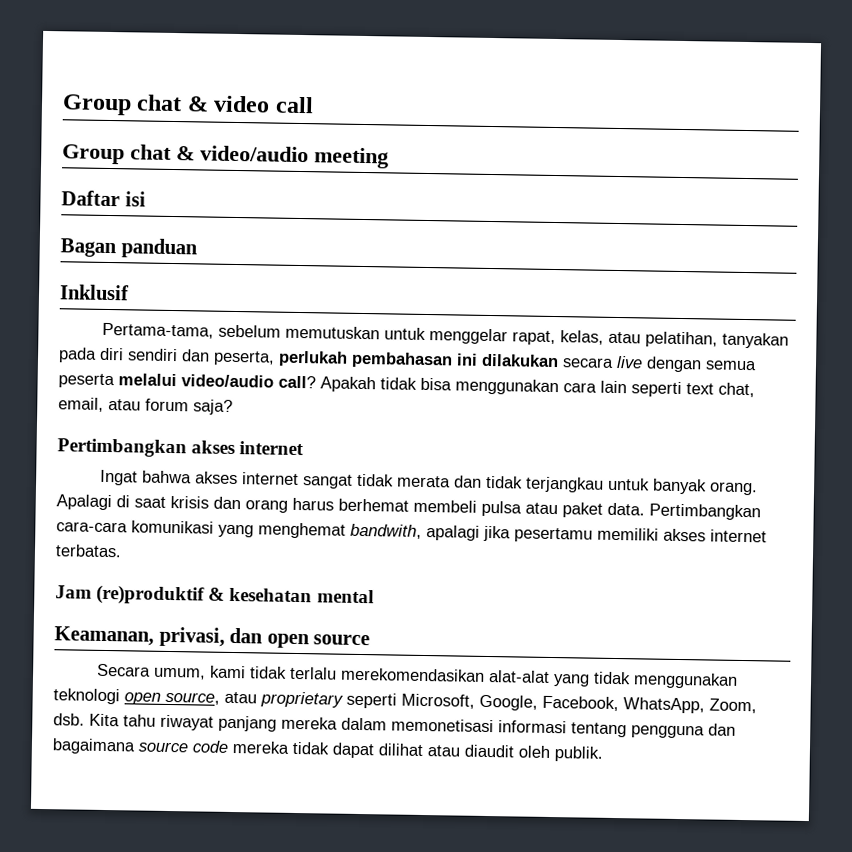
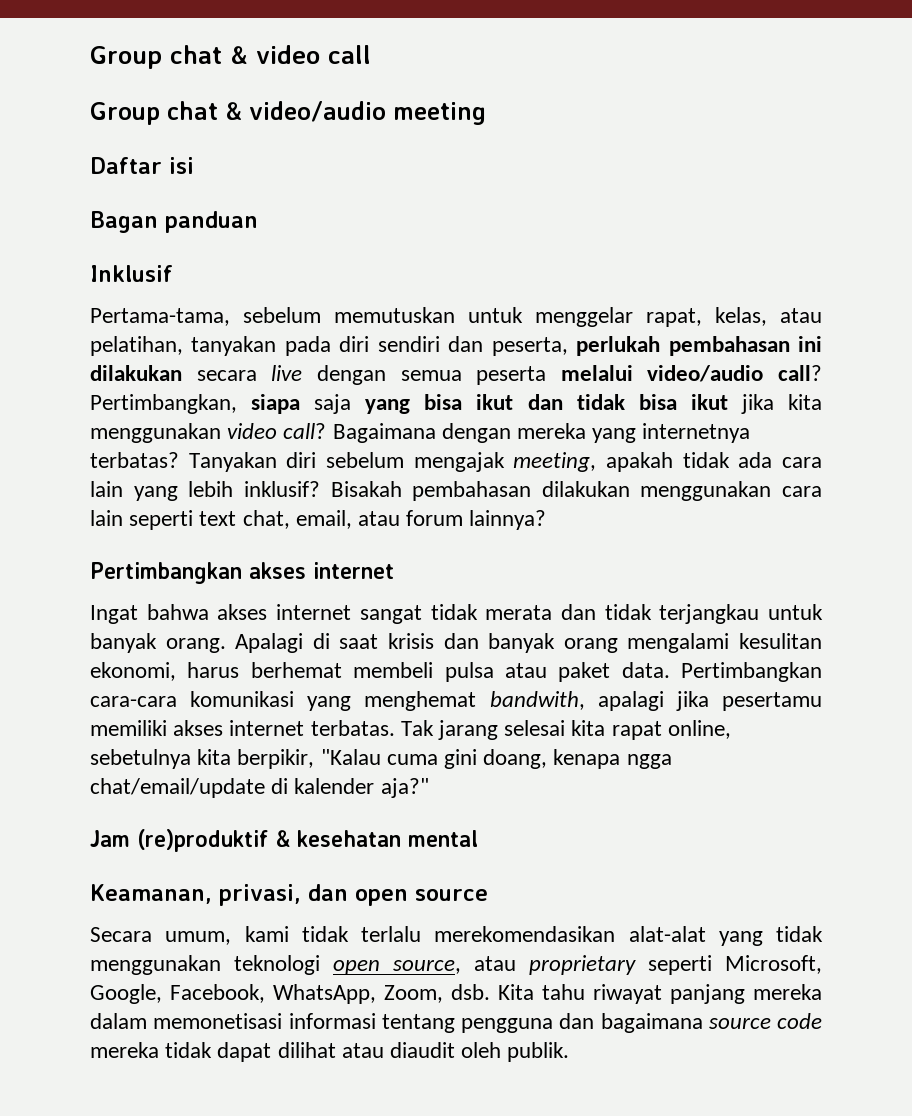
- Apakah tidak bisa menggunakan cara lain seperti text chat, email, atau forum saja?
+ Pertimbangkan, siapa saja yang bisa ikut dan tidak bisa ikut jika kita menggunakan video call? Bagaimana dengan mereka yang internetnya terbatas? Tanyakan diri sebelum mengajak meeting, apakah tidak ada cara lain yang lebih inklusif? Bisakah pembahasan dilakukan menggunakan cara lain seperti text chat, email, atau forum lainnya?
- Apalagi di saat krisis dan orang harus berhemat membeli pulsa atau paket data.
+ Apalagi di saat krisis dan banyak orang mengalami kesulitan ekonomi, harus berhemat membeli pulsa atau paket data.
+ Tak jarang selesai kita rapat online, sebetulnya kita berpikir, "Kalau cuma gini doang, kenapa ngga chat/email/update di kalender aja?"

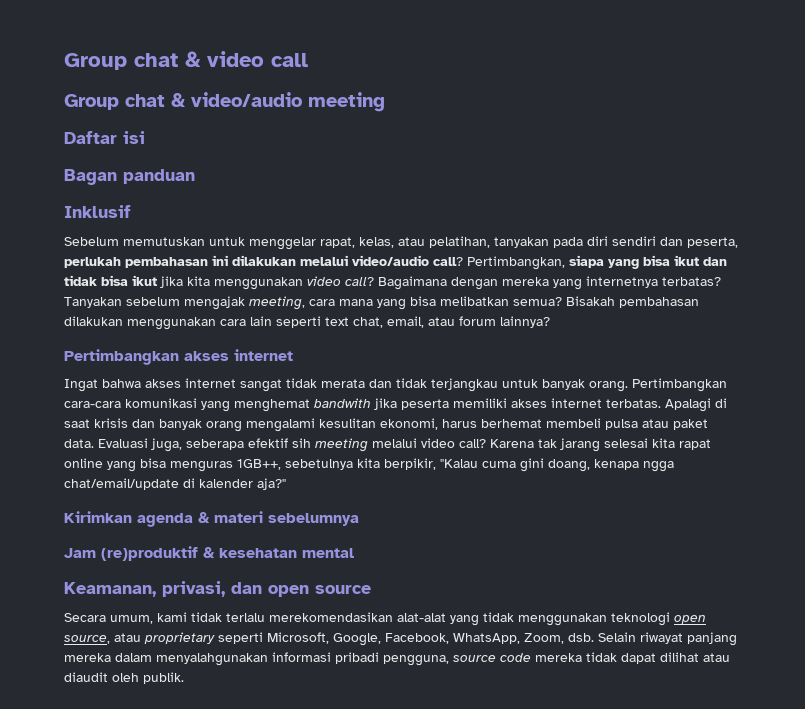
- Pertama-tama, sebelum memutuskan untuk menggelar rapat, kelas, atau pelatihan, tanyakan pada diri sendiri dan peserta, perlukah pembahasan ini dilakukan secara live dengan semua peserta melalui video/audio call?
+ Sebelum memutuskan untuk menggelar rapat, kelas, atau pelatihan, tanyakan pada diri sendiri dan peserta, perlukah pembahasan ini dilakukan melalui video/audio call?
- Pertimbangkan, siapa saja yang bisa ikut dan tidak bisa ikut jika kita menggunakan video call?
+ Pertimbangkan, siapa yang bisa ikut dan tidak bisa ikut jika kita menggunakan video call?
- Tanyakan diri sebelum mengajak meeting, apakah tidak ada cara lain yang lebih inklusif?
+ Tanyakan sebelum mengajak meeting, cara mana yang bisa melibatkan semua?
+ Pertimbangkan cara-cara komunikasi yang menghemat bandwith jika peserta memiliki akses internet terbatas.
- Pertimbangkan cara-cara komunikasi yang menghemat bandwith, apalagi jika pesertamu memiliki akses internet terbatas. Tak jarang selesai kita rapat online, sebetulnya kita berpikir, "Kalau cuma gini doang, kenapa ngga chat/email/update di kalender aja?"
+ Evaluasi juga, seberapa efektif sih meeting melalui video call? Karena tak jarang selesai kita rapat online yang bisa menguras 1GB++, sebetulnya kita berpikir, "Kalau cuma gini doang, kenapa ngga chat/email/update di kalender aja?"
+ Kirimkan agenda & materi sebelumnya
- Kita tahu riwayat panjang mereka dalam memonetisasi informasi tentang pengguna dan bagaimana source code mereka tidak dapat dilihat atau diaudit oleh publik.
+ Selain riwayat panjang mereka dalam menyalahgunakan informasi pribadi pengguna, source code mereka tidak dapat dilihat atau diaudit oleh publik.

